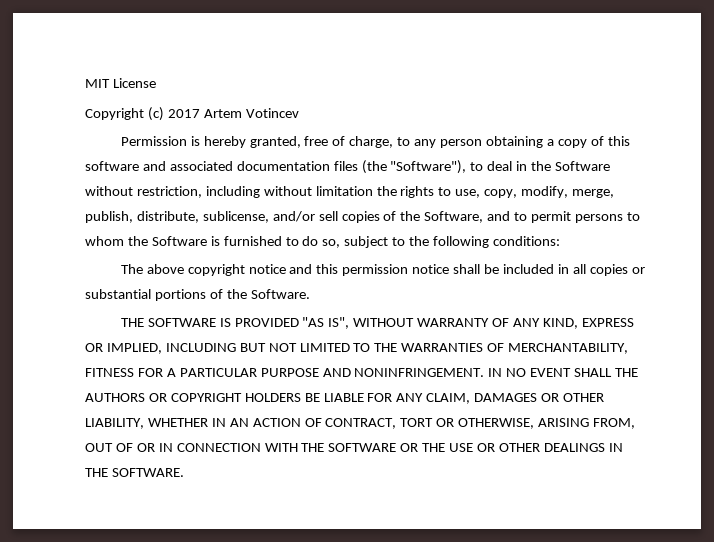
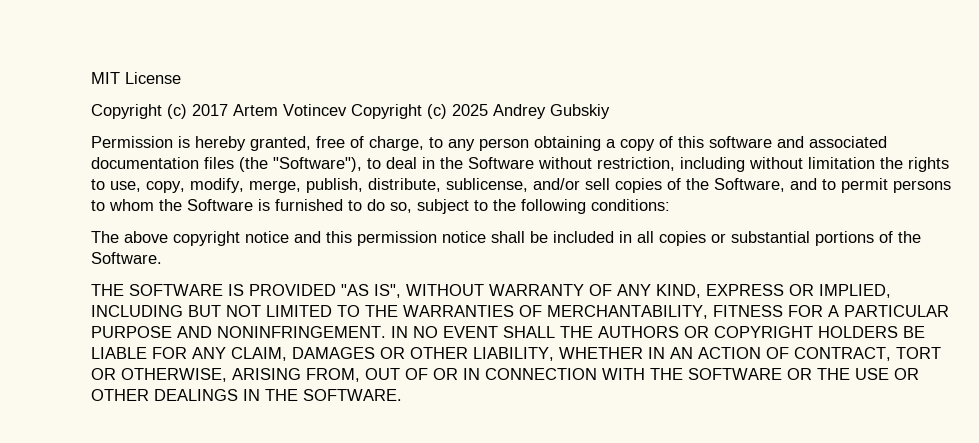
- Copyright (c) 2017 Artem Votincev
+ Copyright (c) 2017 Artem Votincev Copyright (c) 2025 Andrey Gubskiy

